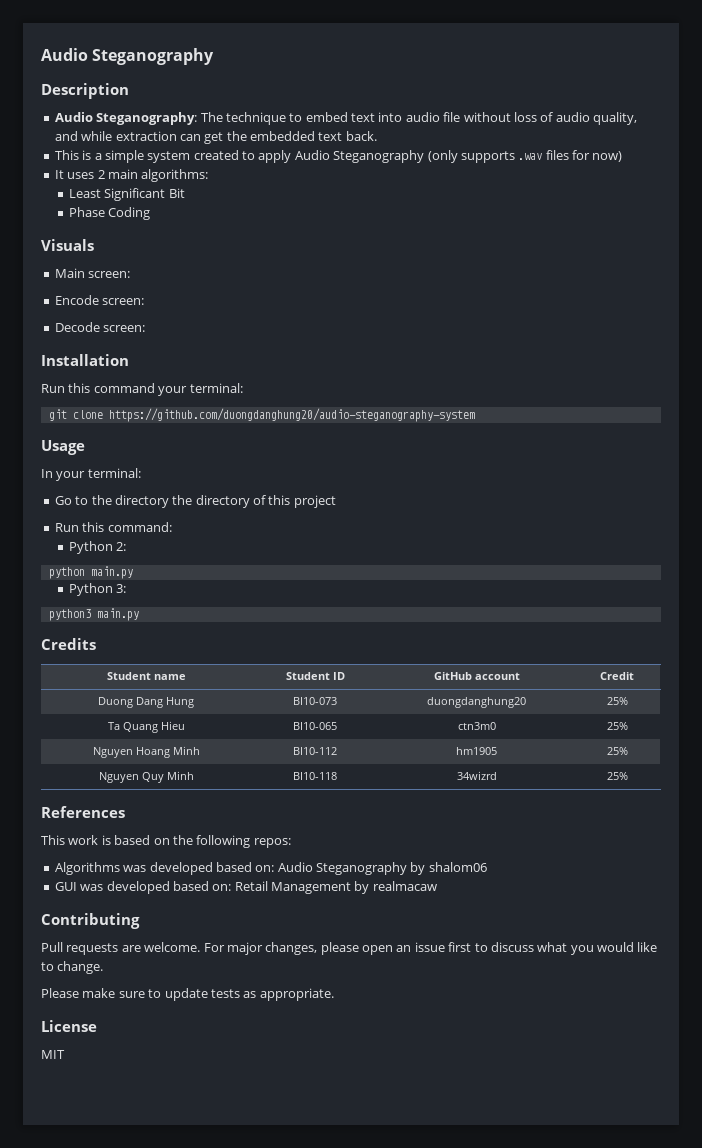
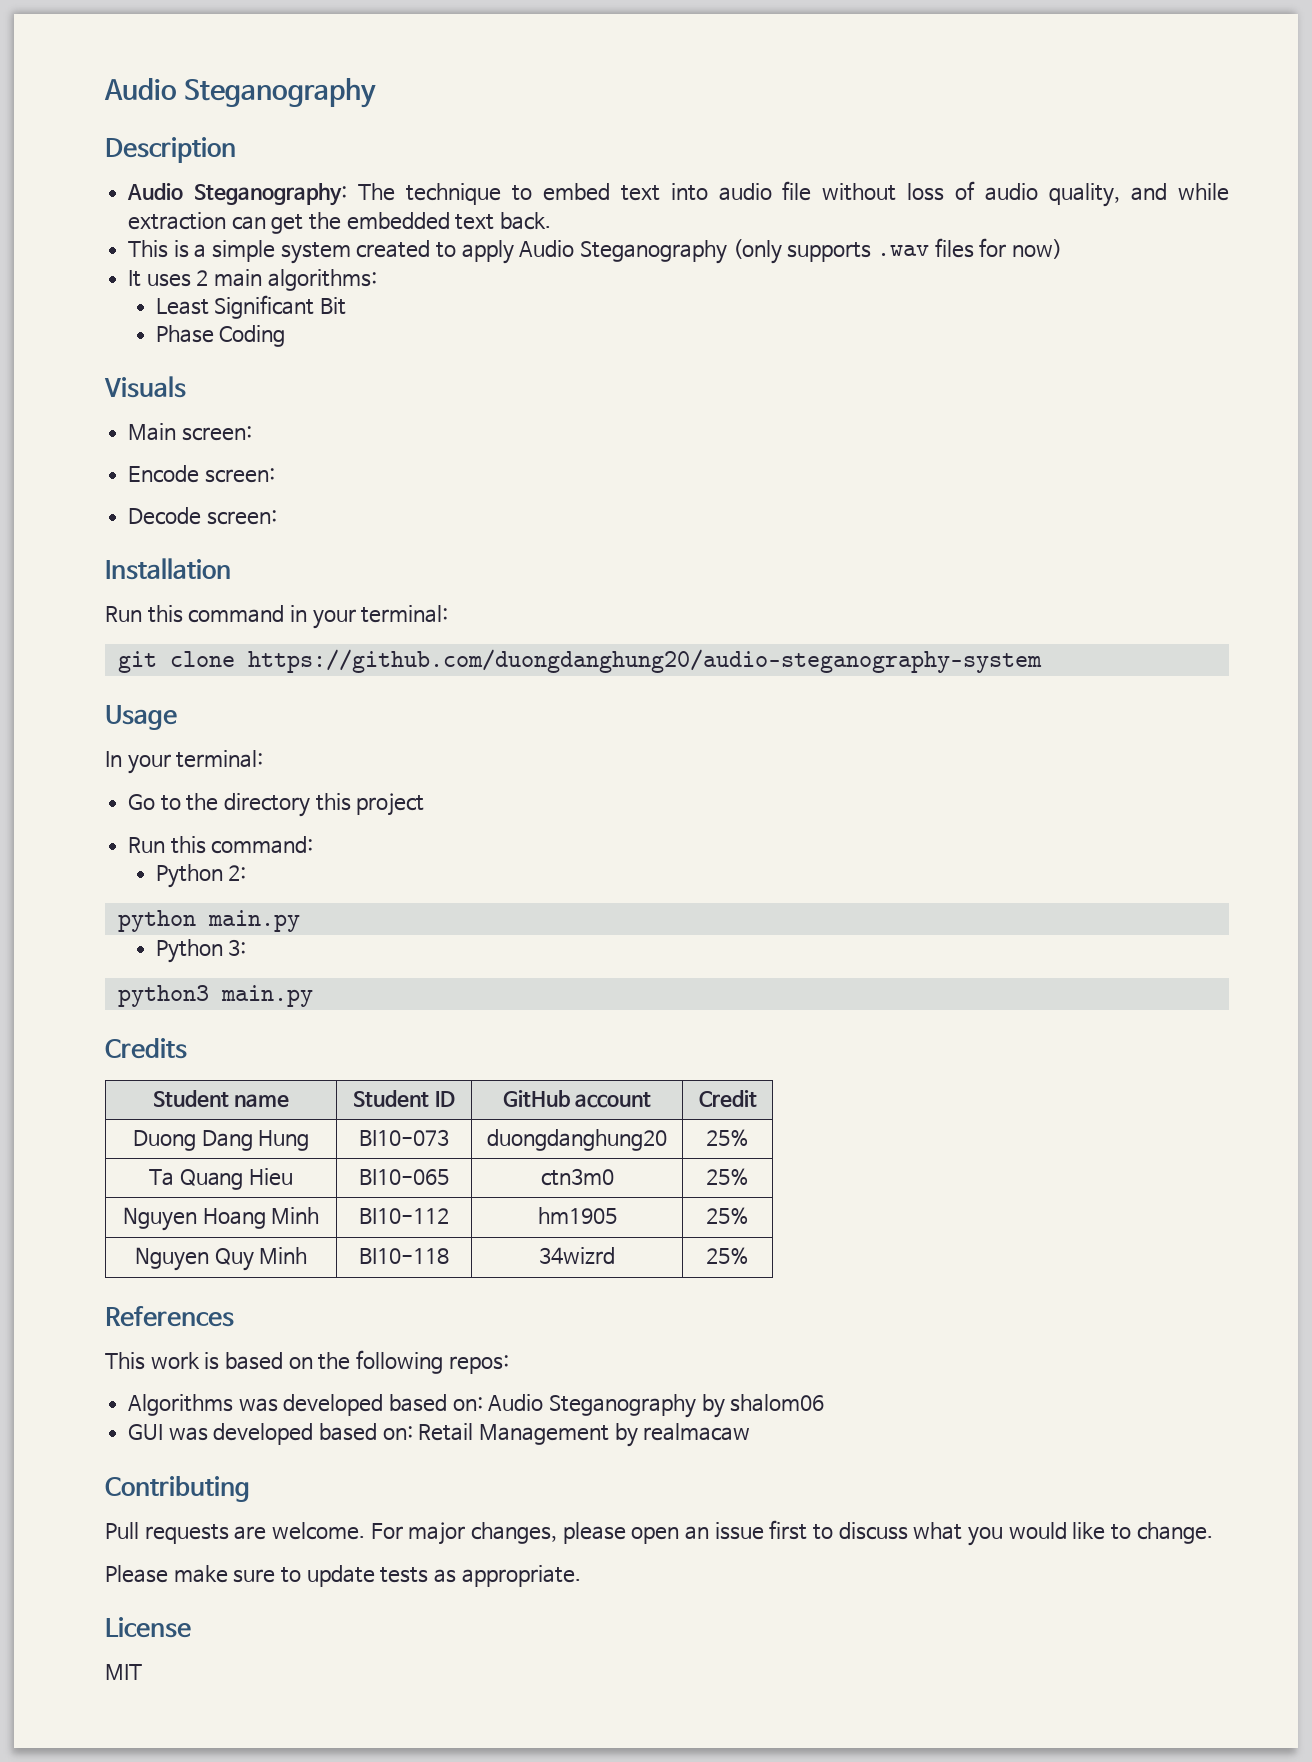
- Run this command your terminal:
+ Run this command in your terminal:
- Go to the directory the directory of this project
+ Go to the directory this project

